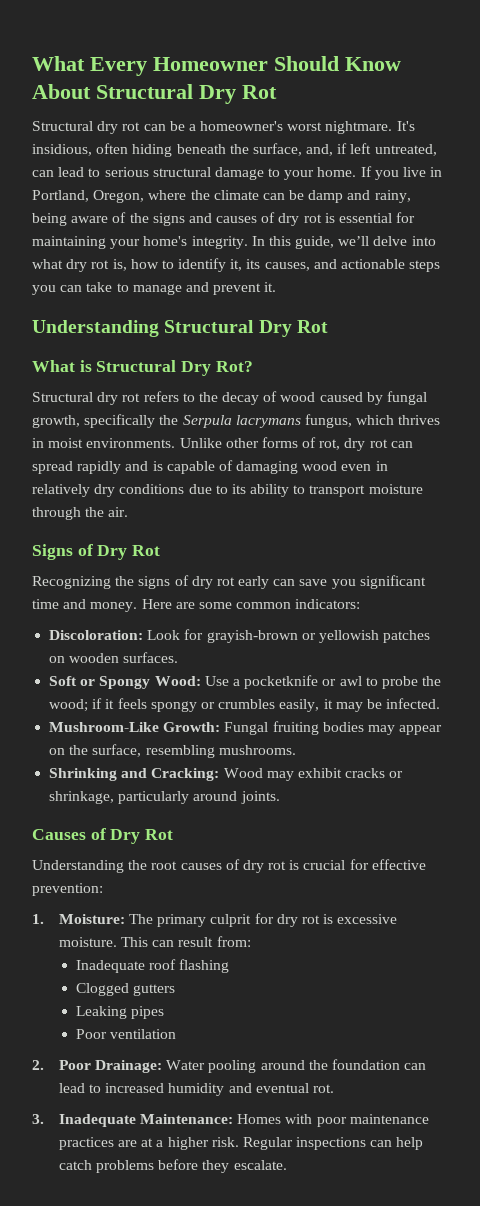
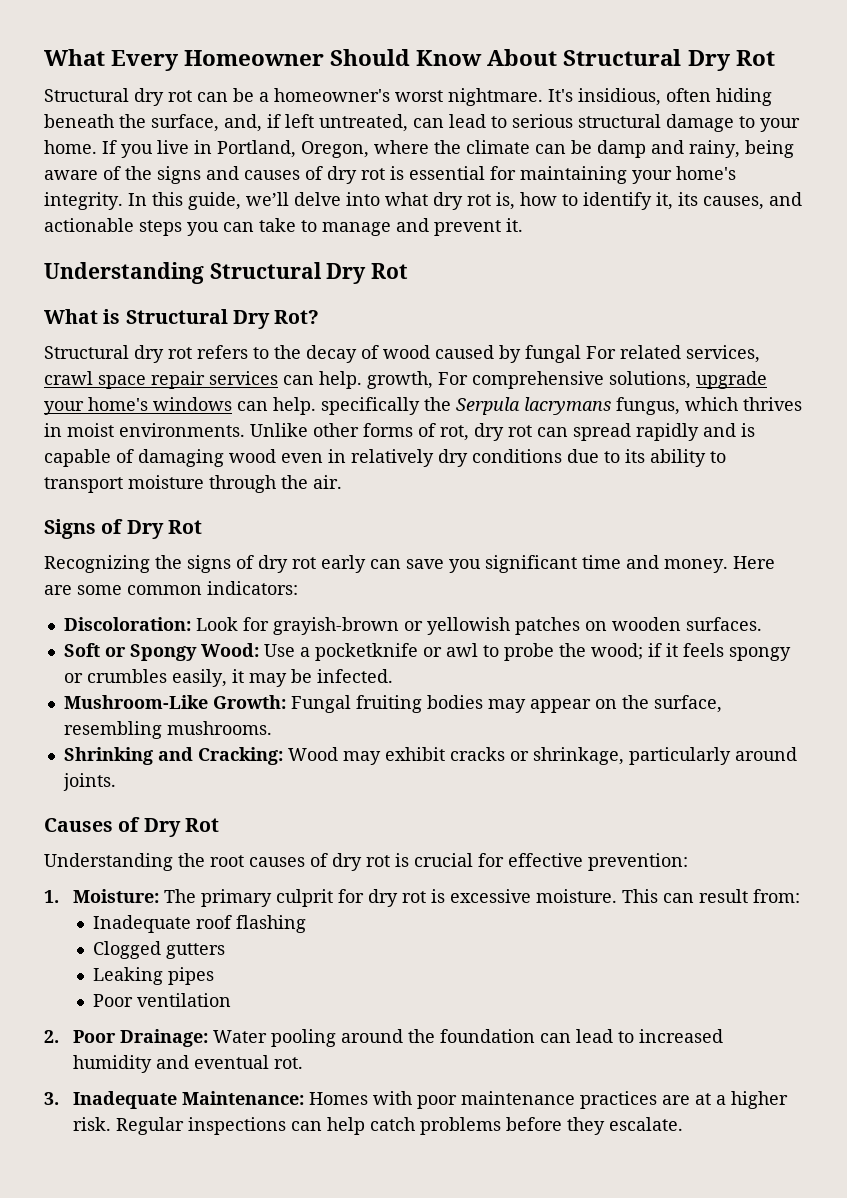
- Structural dry rot refers to the decay of wood caused by fungal growth, specifically the Serpula lacrymans fungus, which thrives in moist environments.
+ Structural dry rot refers to the decay of wood caused by fungal For related services, crawl space repair services can help. growth, For comprehensive solutions, upgrade your home's windows can help. specifically the Serpula lacrymans fungus, which thrives in moist environments.

